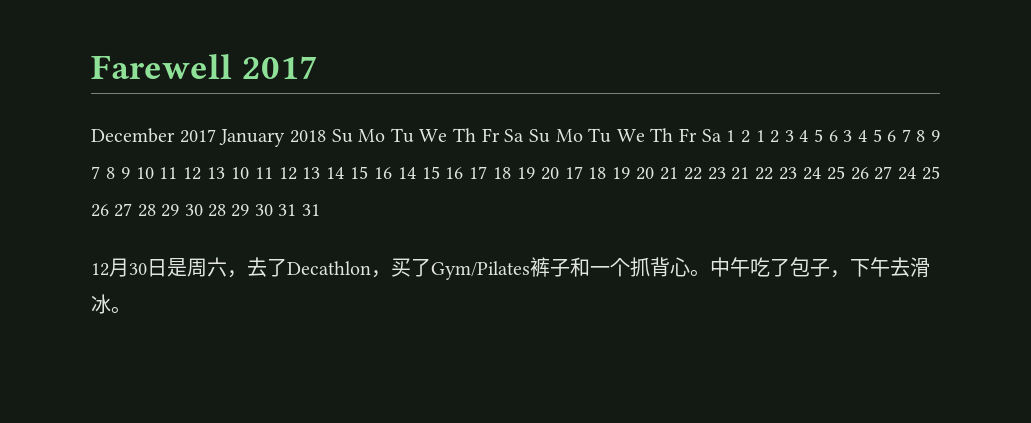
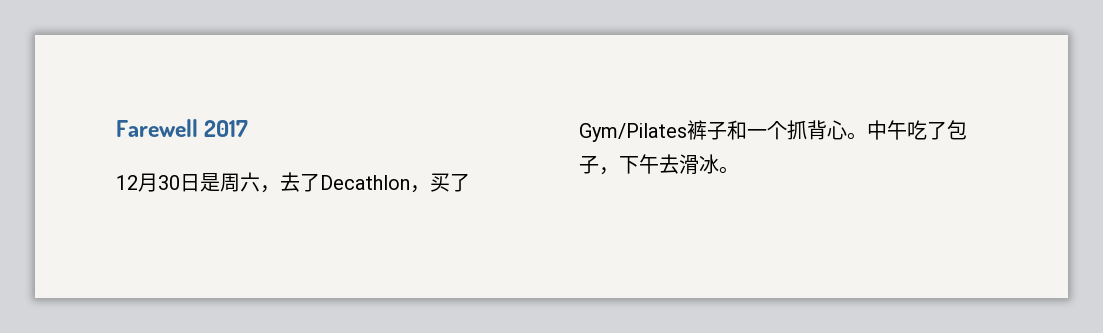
- December 2017 January 2018 Su Mo Tu We Th Fr Sa Su Mo Tu We Th Fr Sa 1 2 1 2 3 4 5 6 3 4 5 6 7 8 9 7 8 9 10 11 12 13 10 11 12 13 14 15 16 14 15 16 17 18 19 20 17 18 19 20 21 22 23 21 22 23 24 25 26 27 24 25 26 27 28 29 30 28 29 30 31 31

